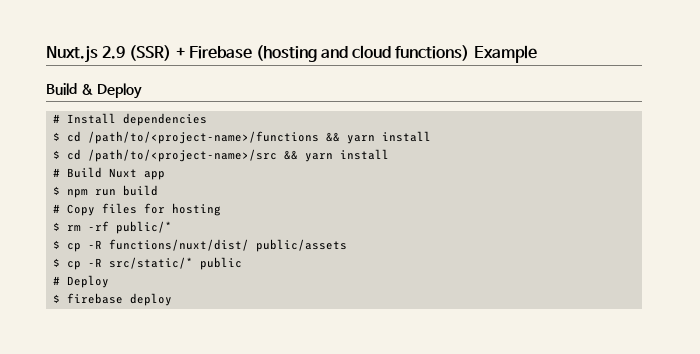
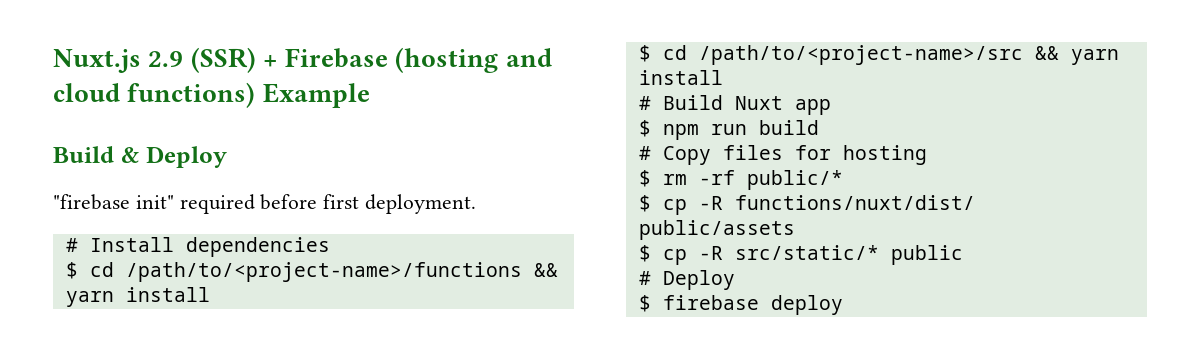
+ "firebase init" required before first deployment.

